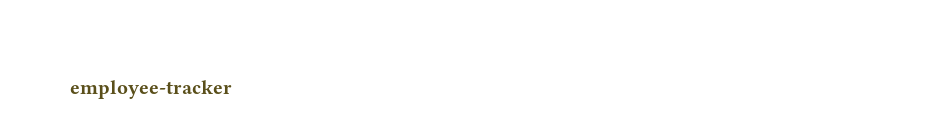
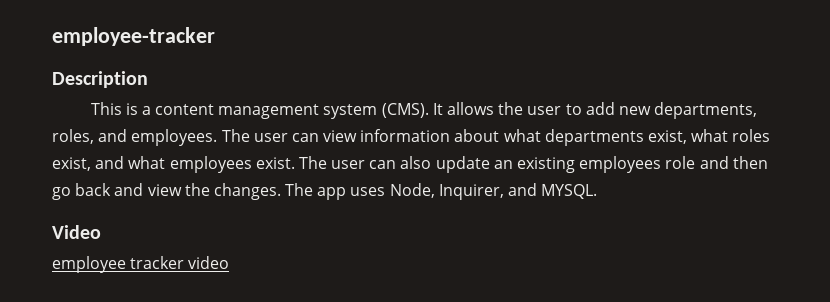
+ Description
+ This is a content management system (CMS). It allows the user to add new departments, roles, and employees. The user can view information about what departments exist, what roles exist, and what employees exist. The user can also update an existing employees role and then go back and view the changes. The app uses Node, Inquirer, and MYSQL.
+ Video
+ employee tracker video

